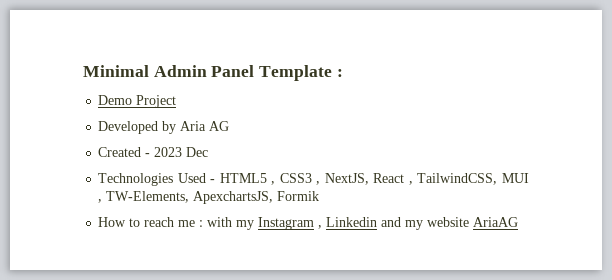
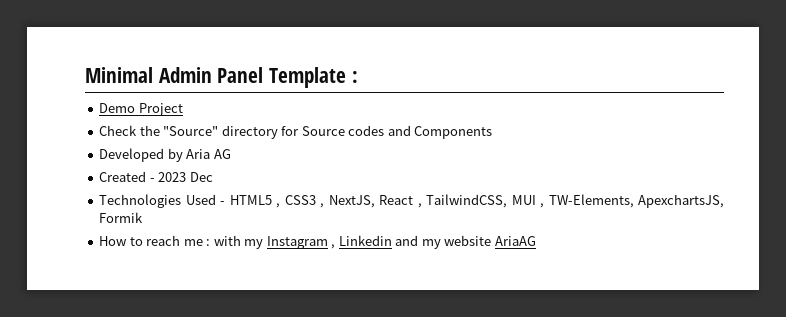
+ Check the "Source" directory for Source codes and Components

